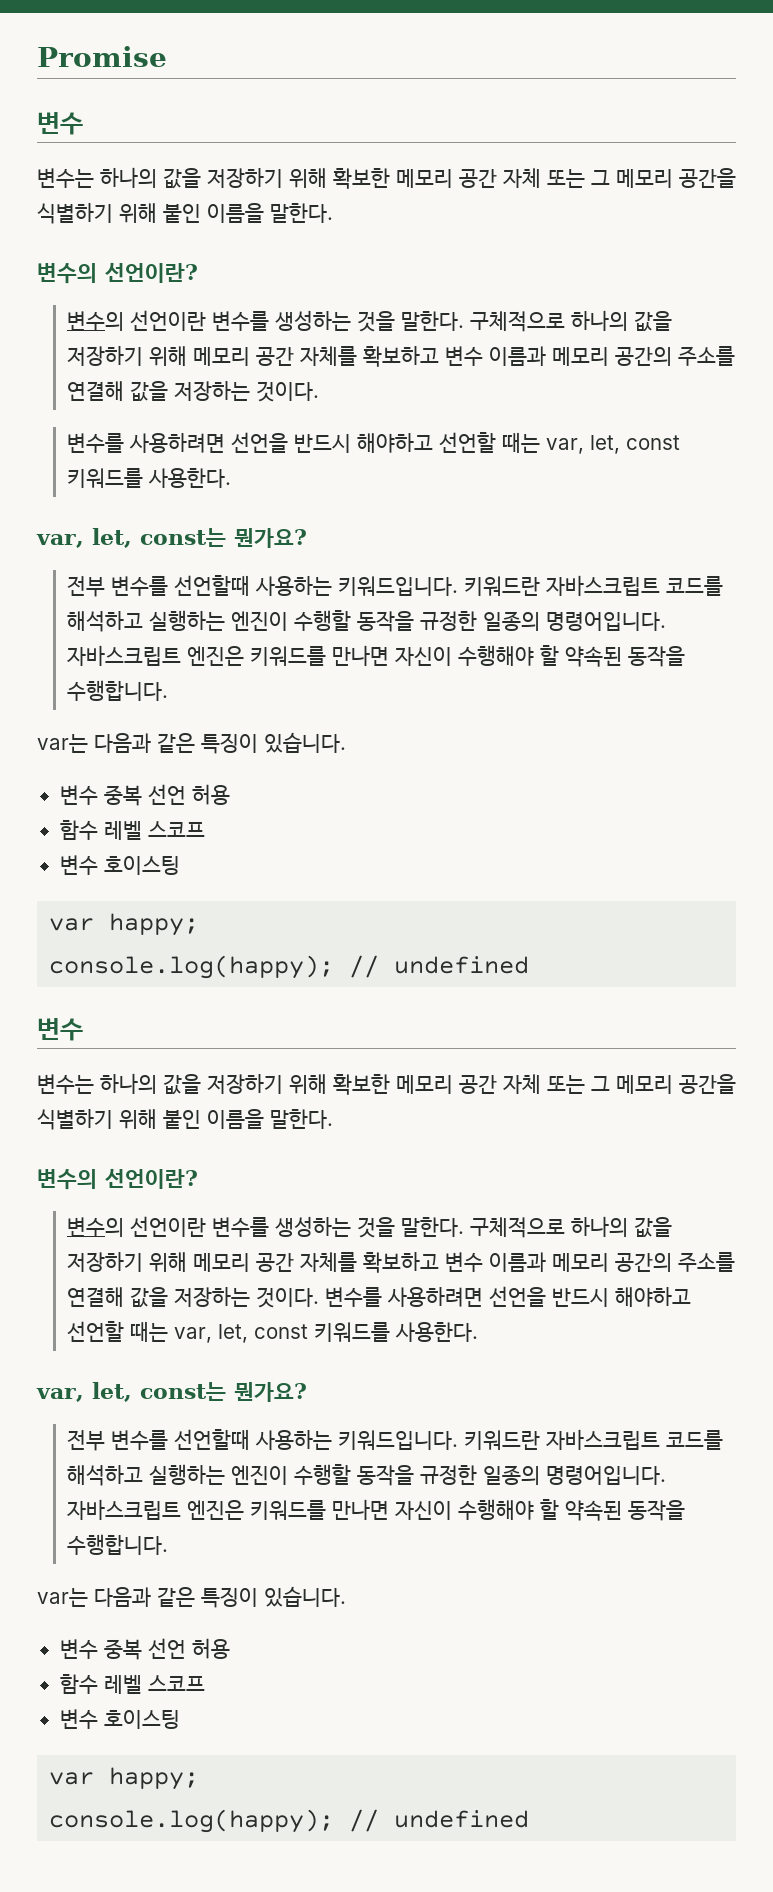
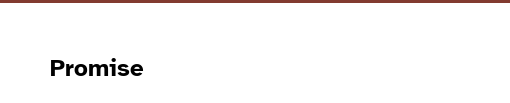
  Promise
- 변수
- 변수는 하나의 값을 저장하기 위해 확보한 메모리 공간 자체 또는 그 메모리 공간을 식별하기 위해 붙인 이름을 말한다.
- 변수의 선언이란?
- 변수의 선언이란 변수를 생성하는 것을 말한다. 구체적으로 하나의 값을 저장하기 위해 메모리 공간 자체를 확보하고 변수 이름과 메모리 공간의 주소를 연결해 값을 저장하는 것이다.
- 변수를 사용하려면 선언을 반드시 해야하고 선언할 때는 var, let, const 키워드를 사용한다.
- var, let, const는 뭔가요?
- 전부 변수를 선언할때 사용하는 키워드입니다. 키워드란 자바스크립트 코드를 해석하고 실행하는 엔진이 수행할 동작을 규정한 일종의 명령어입니다. 자바스크립트 엔진은 키워드를 만나면 자신이 수행해야 할 약속된 동작을 수행합니다.
- var는 다음과 같은 특징이 있습니다.
- 변수 중복 선언 허용
- 함수 레벨 스코프
- 변수 호이스팅
- var happy;
- console.log(happy); // undefined
- 변수
- 변수는 하나의 값을 저장하기 위해 확보한 메모리 공간 자체 또는 그 메모리 공간을 식별하기 위해 붙인 이름을 말한다.
- 변수의 선언이란?
- 변수의 선언이란 변수를 생성하는 것을 말한다. 구체적으로 하나의 값을 저장하기 위해 메모리 공간 자체를 확보하고 변수 이름과 메모리 공간의 주소를 연결해 값을 저장하는 것이다. 변수를 사용하려면 선언을 반드시 해야하고 선언할 때는 var, let, const 키워드를 사용한다.
- var, let, const는 뭔가요?
- 전부 변수를 선언할때 사용하는 키워드입니다. 키워드란 자바스크립트 코드를 해석하고 실행하는 엔진이 수행할 동작을 규정한 일종의 명령어입니다. 자바스크립트 엔진은 키워드를 만나면 자신이 수행해야 할 약속된 동작을 수행합니다.
- var는 다음과 같은 특징이 있습니다.
- 변수 중복 선언 허용
- 함수 레벨 스코프
- 변수 호이스팅
- var happy;
- console.log(happy); // undefined

